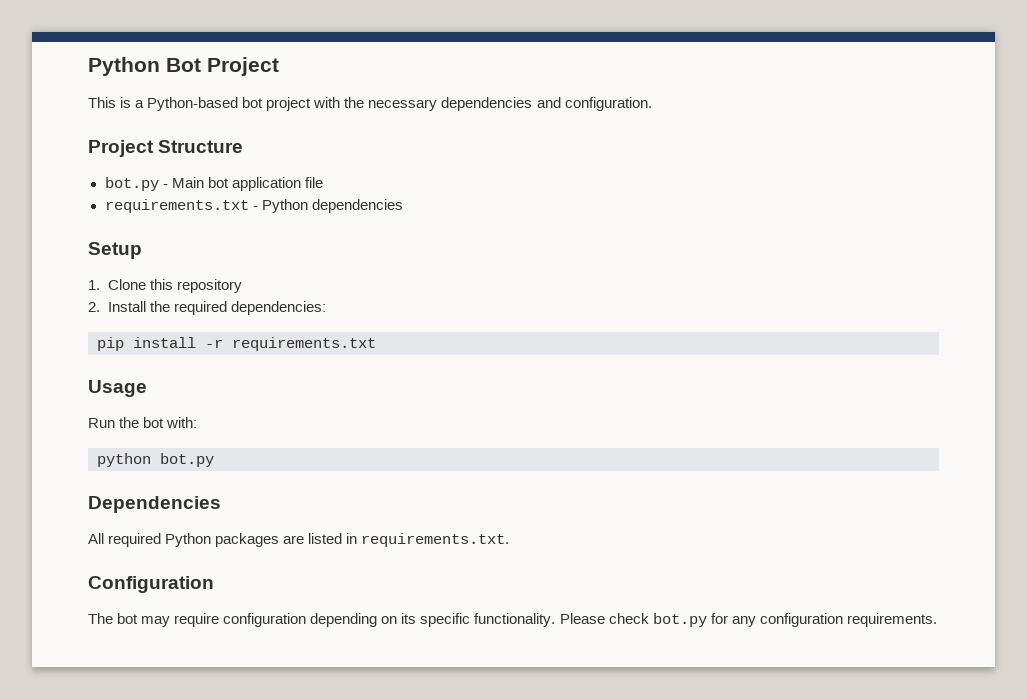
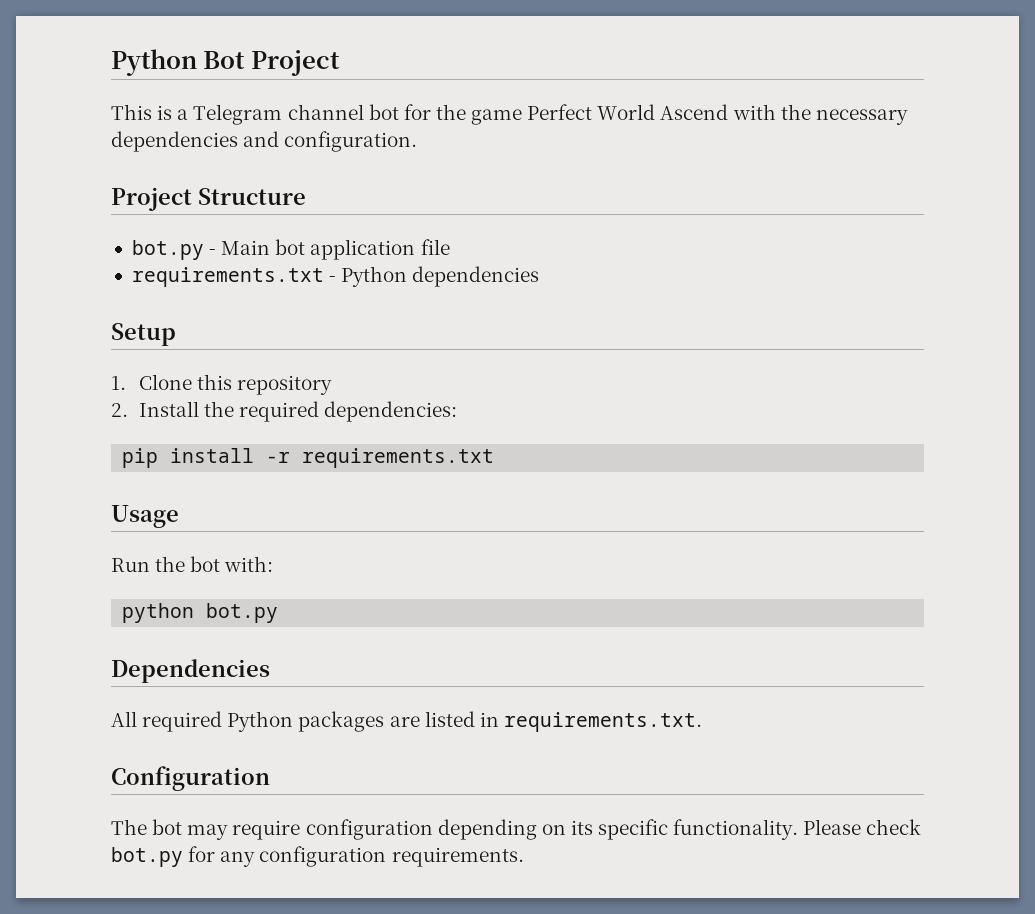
- This is a Python-based bot project with the necessary dependencies and configuration.
+ This is a Telegram channel bot for the game Perfect World Ascend with the necessary dependencies and configuration.

